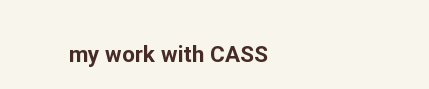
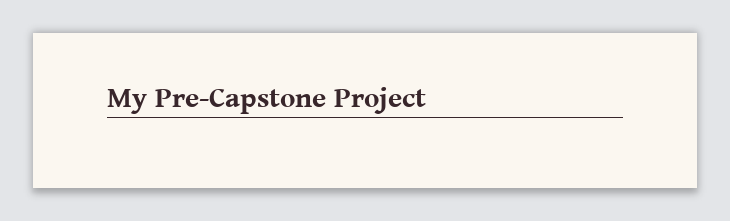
- my work with CASS
+ My Pre-Capstone Project

